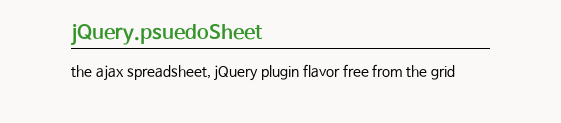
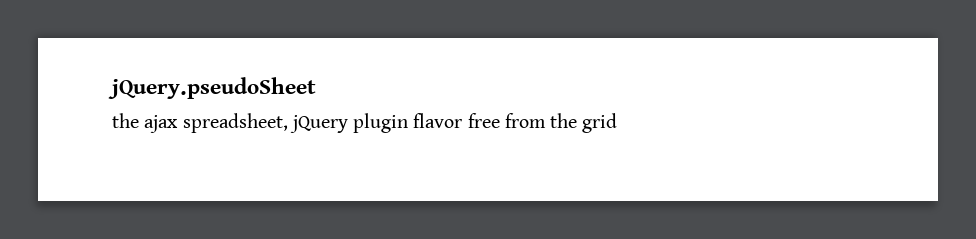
- jQuery.psuedoSheet
+ jQuery.pseudoSheet

